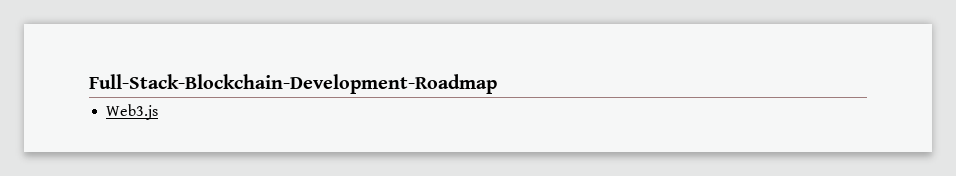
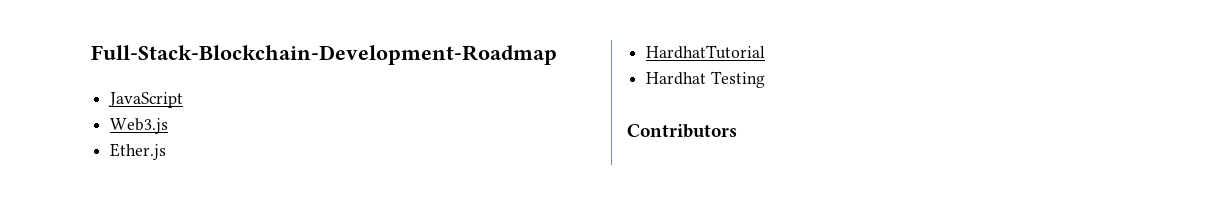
+ JavaScript
+ Ether.js
+ HardhatTutorial
+ Hardhat Testing
+ Contributors

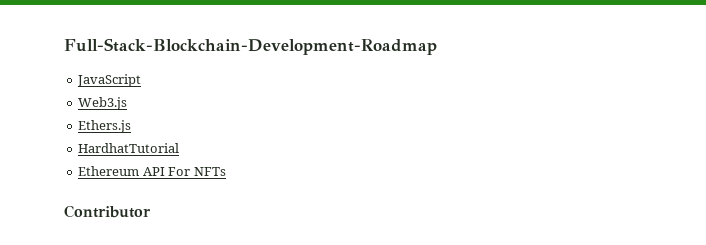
- Ether.js
+ Ethers.js
- Hardhat Testing
- Contributors
+ Ethereum API For NFTs
+ Contributor

